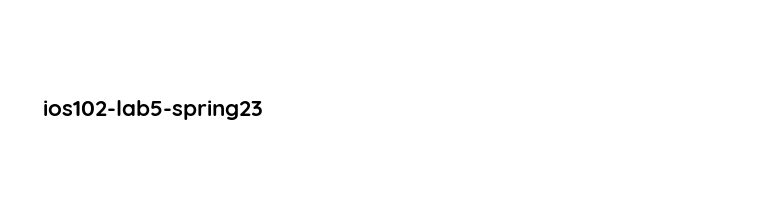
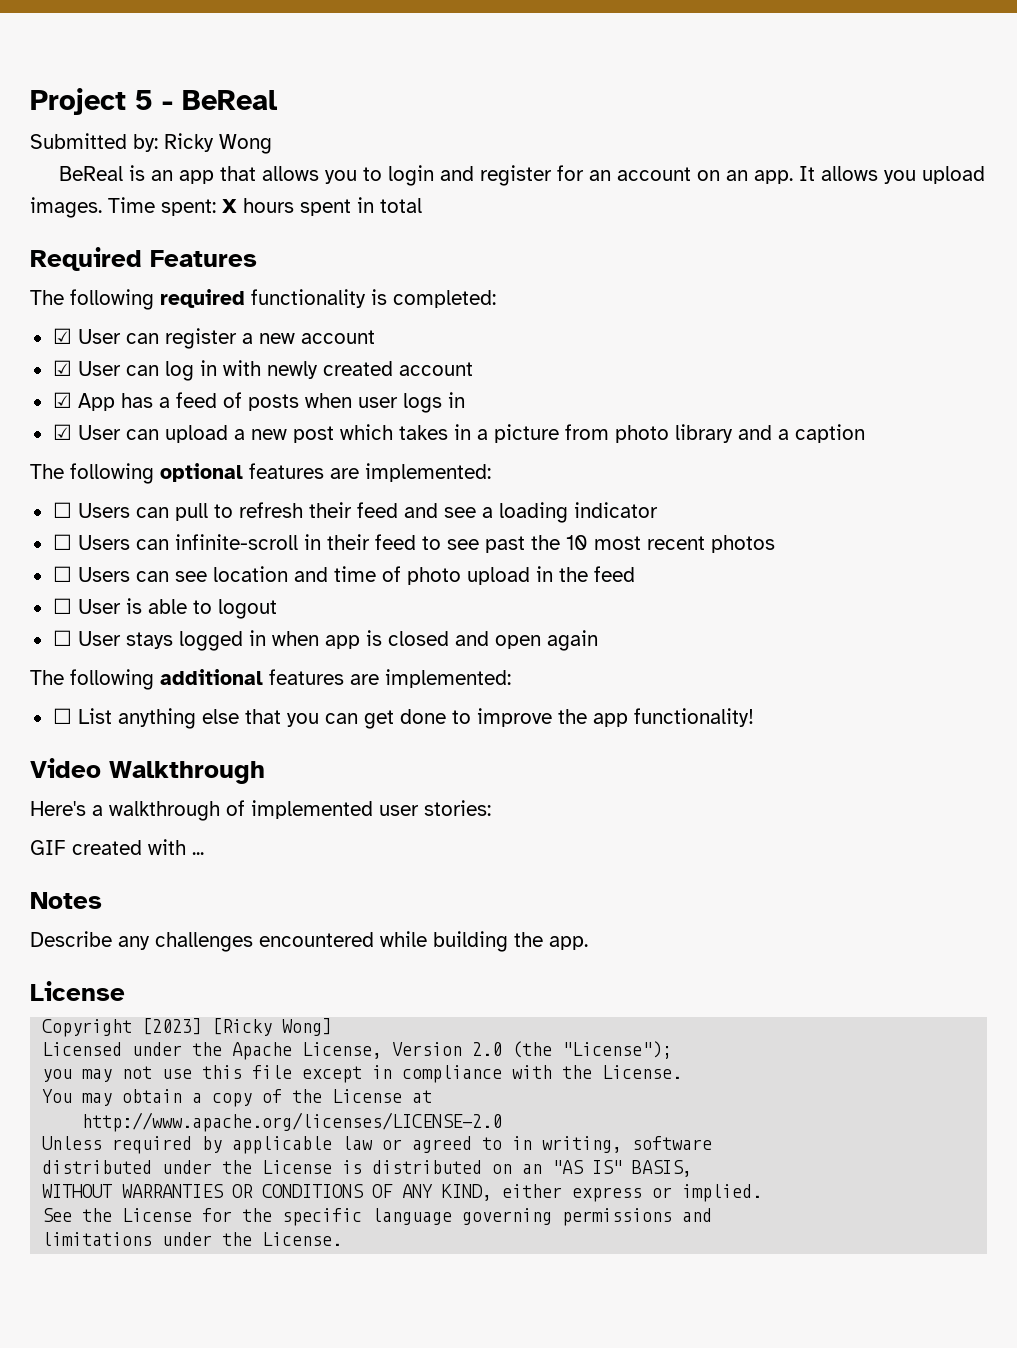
- ios102-lab5-spring23
+ Project 5 - BeReal
+ Submitted by: Ricky Wong
+ BeReal is an app that allows you to login and register for an account on an app. It allows you upload images. Time spent: X hours spent in total
+ Required Features
+ The following required functionality is completed:
+ ☑ User can register a new account
+ ☑ User can log in with newly created account
+ ☑ App has a feed of posts when user logs in
+ ☑ User can upload a new post which takes in a picture from photo library and a caption
+ The following optional features are implemented:
+ ☐ Users can pull to refresh their feed and see a loading indicator
+ ☐ Users can infinite-scroll in their feed to see past the 10 most recent photos
+ ☐ Users can see location and time of photo upload in the feed
+ ☐ User is able to logout
+ ☐ User stays logged in when app is closed and open again
+ The following additional features are implemented:
+ ☐ List anything else that you can get done to improve the app functionality!
+ Video Walkthrough
+ Here's a walkthrough of implemented user stories:
+ GIF created with ...
+ Notes
+ Describe any challenges encountered while building the app.
+ License
+ Copyright [2023] [Ricky Wong]
+ Licensed under the Apache License, Version 2.0 (the "License");
+ you may not use this file except in compliance with the License.
+ You may obtain a copy of the License at
+ http://www.apache.org/licenses/LICENSE-2.0
+ Unless required by applicable law or agreed to in writing, software
+ distributed under the License is distributed on an "AS IS" BASIS,
+ WITHOUT WARRANTIES OR CONDITIONS OF ANY KIND, either express or implied.
+ See the License for the specific language governing permissions and
+ limitations under the License.

